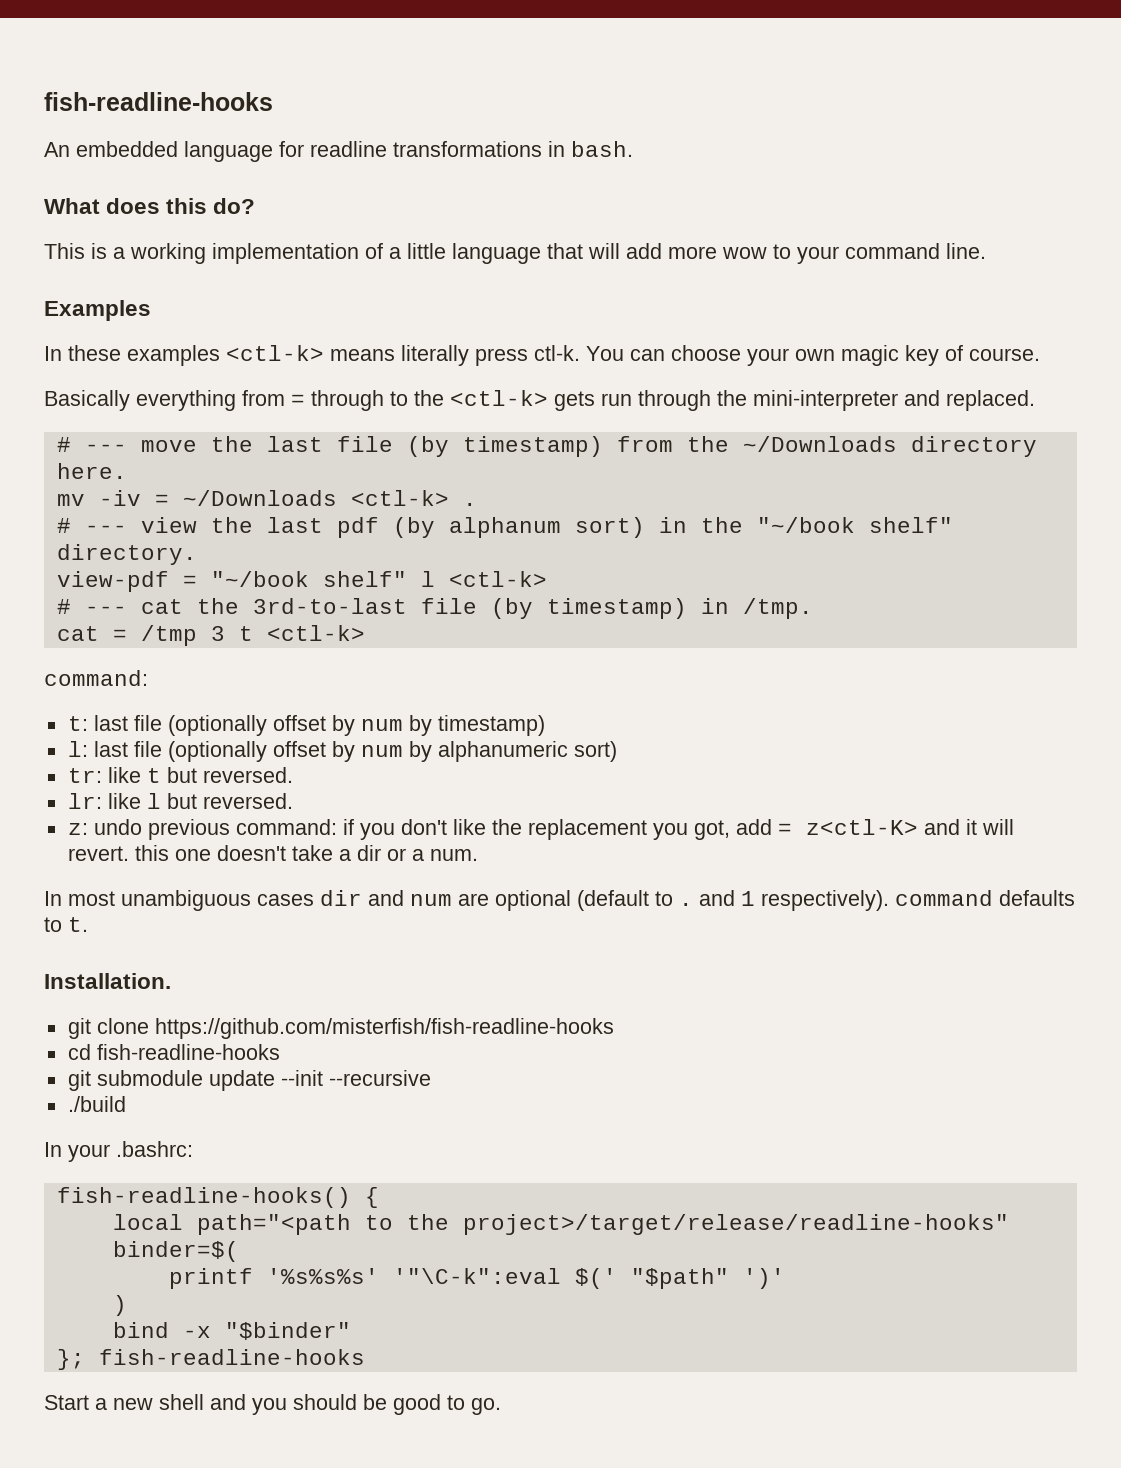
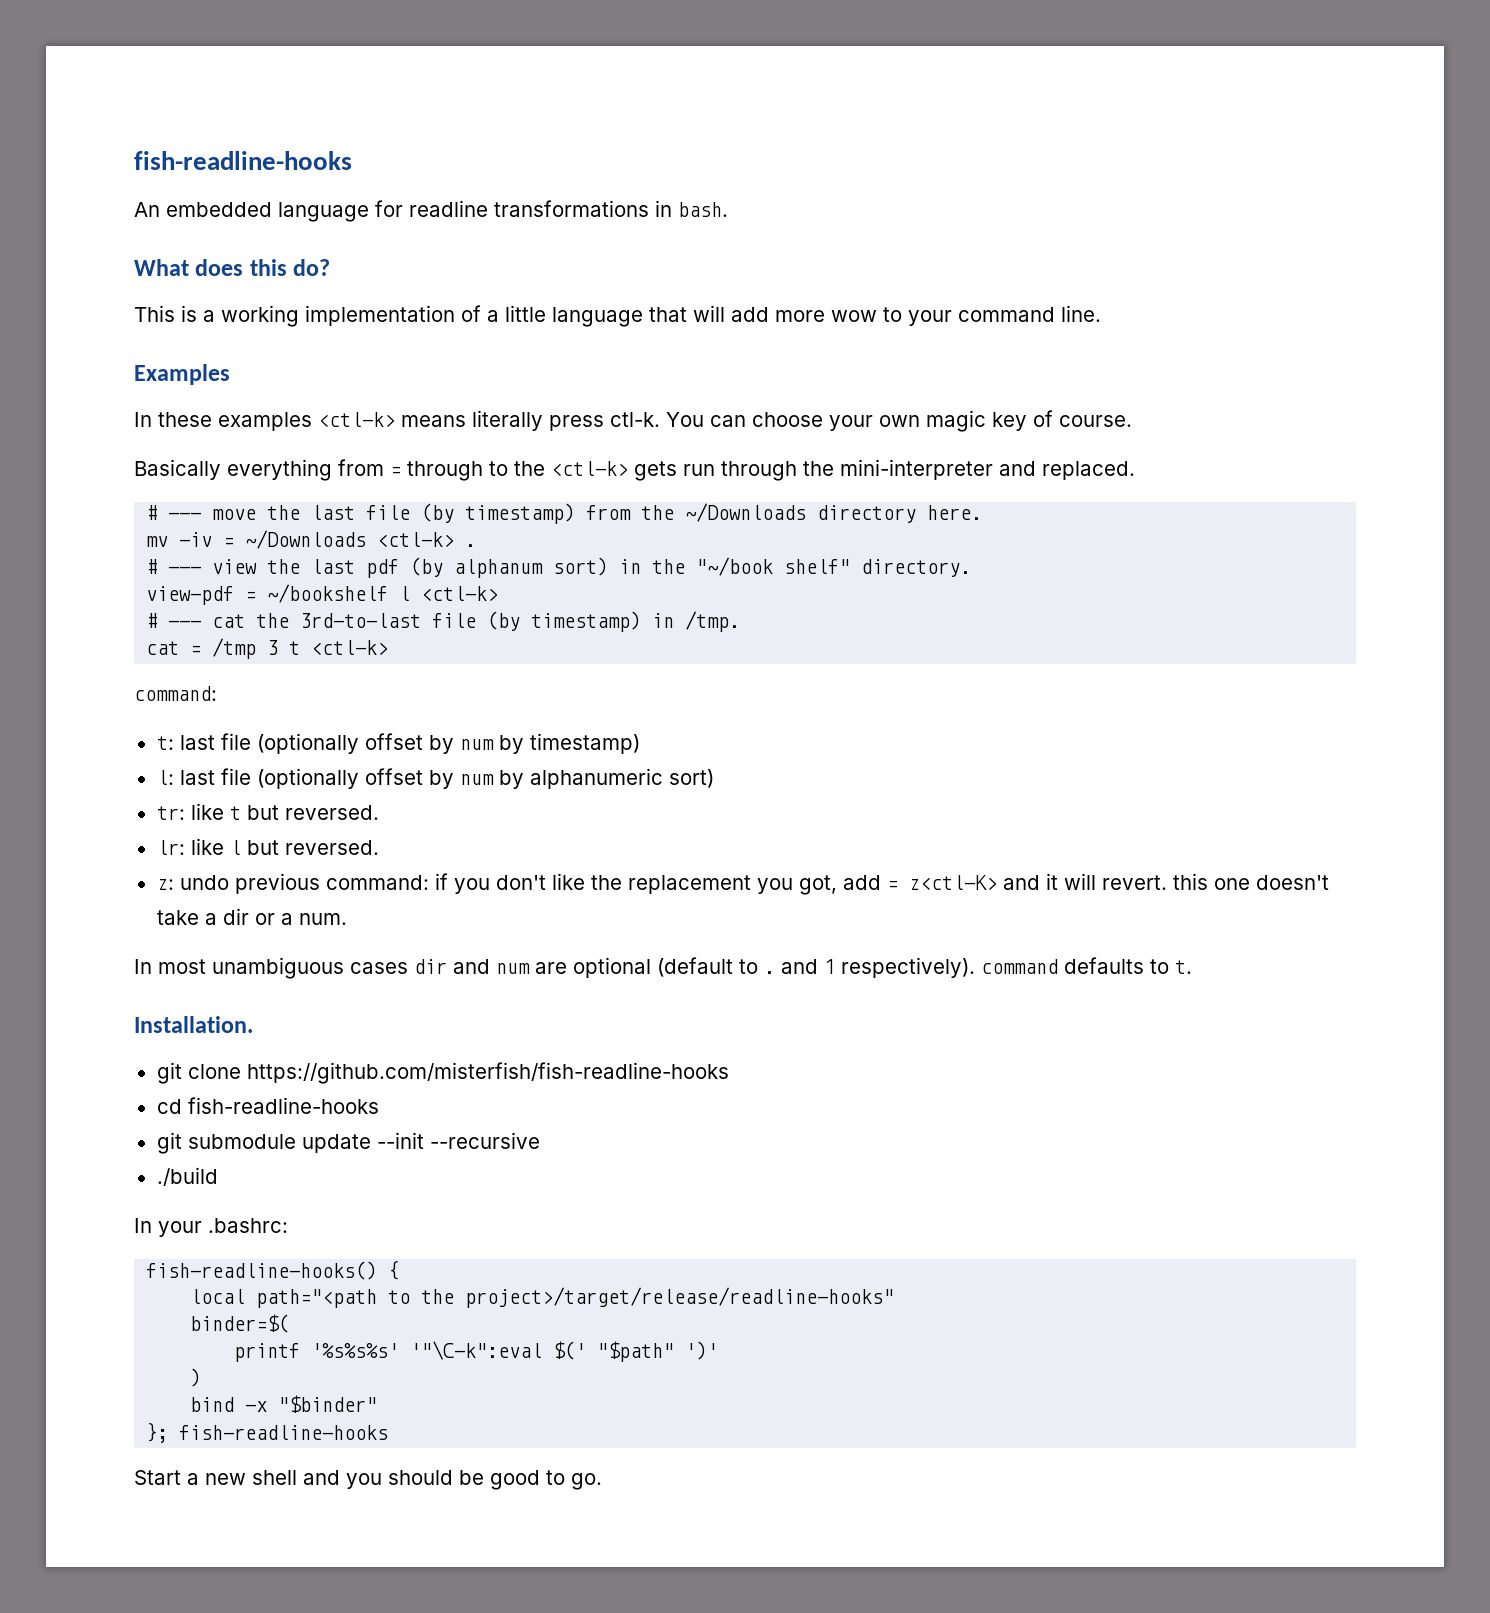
- view-pdf = "~/book shelf" l <ctl-k>
+ view-pdf = ~/bookshelf l <ctl-k>

